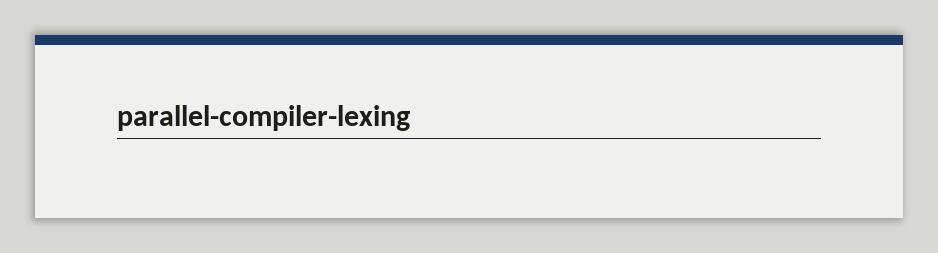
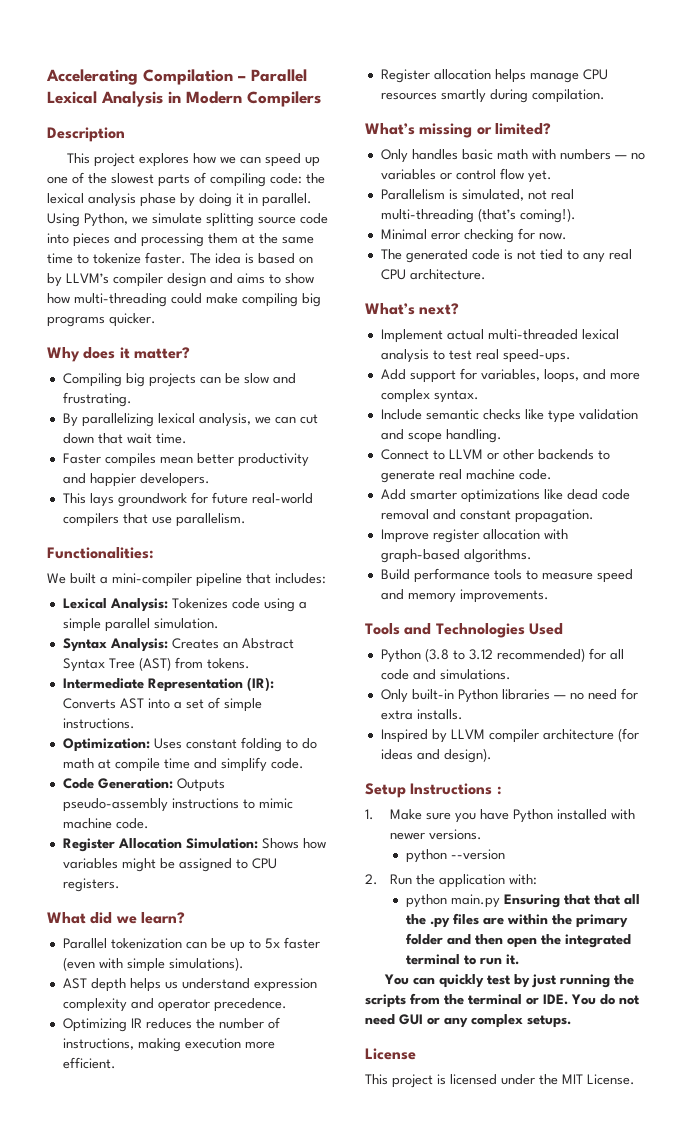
- parallel-compiler-lexing
+ Accelerating Compilation – Parallel Lexical Analysis in Modern Compilers
+ Description
+ This project explores how we can speed up one of the slowest parts of compiling code: the lexical analysis phase by doing it in parallel. Using Python, we simulate splitting source code into pieces and processing them at the same time to tokenize faster. The idea is based on by LLVM’s compiler design and aims to show how multi-threading could make compiling big programs quicker.
+ Why does it matter?
+ Compiling big projects can be slow and frustrating.
+ By parallelizing lexical analysis, we can cut down that wait time.
+ Faster compiles mean better productivity and happier developers.
+ This lays groundwork for future real-world compilers that use parallelism.
+ Functionalities:
+ We built a mini-compiler pipeline that includes:
+ Lexical Analysis: Tokenizes code using a simple parallel simulation.
+ Syntax Analysis: Creates an Abstract Syntax Tree (AST) from tokens.
+ Intermediate Representation (IR): Converts AST into a set of simple instructions.
+ Optimization: Uses constant folding to do math at compile time and simplify code.
+ Code Generation: Outputs pseudo-assembly instructions to mimic machine code.
+ Register Allocation Simulation: Shows how variables might be assigned to CPU registers.
+ What did we learn?
+ Parallel tokenization can be up to 5x faster (even with simple simulations).
+ AST depth helps us understand expression complexity and operator precedence.
+ Optimizing IR reduces the number of instructions, making execution more efficient.
+ Register allocation helps manage CPU resources smartly during compilation.
+ What’s missing or limited?
+ Only handles basic math with numbers — no variables or control flow yet.
+ Parallelism is simulated, not real multi-threading (that’s coming!).
+ Minimal error checking for now.
+ The generated code is not tied to any real CPU architecture.
+ What’s next?
+ Implement actual multi-threaded lexical analysis to test real speed-ups.
+ Add support for variables, loops, and more complex syntax.
+ Include semantic checks like type validation and scope handling.
+ Connect to LLVM or other backends to generate real machine code.
+ Add smarter optimizations like dead code removal and constant propagation.
+ Improve register allocation with graph-based algorithms.
+ Build performance tools to measure speed and memory improvements.
+ Tools and Technologies Used
+ Python (3.8 to 3.12 recommended) for all code and simulations.
+ Only built-in Python libraries — no need for extra installs.
+ Inspired by LLVM compiler architecture (for ideas and design).
+ Setup Instructions :
+ 1. Make sure you have Python installed with newer versions.
+ python --version
+ 2. Run the application with:
+ python main.py Ensuring that that all the .py files are within the primary folder and then open the integrated terminal to run it.
+ You can quickly test by just running the scripts from the terminal or IDE. You do not need GUI or any complex setups.
+ License
+ This project is licensed under the MIT License.

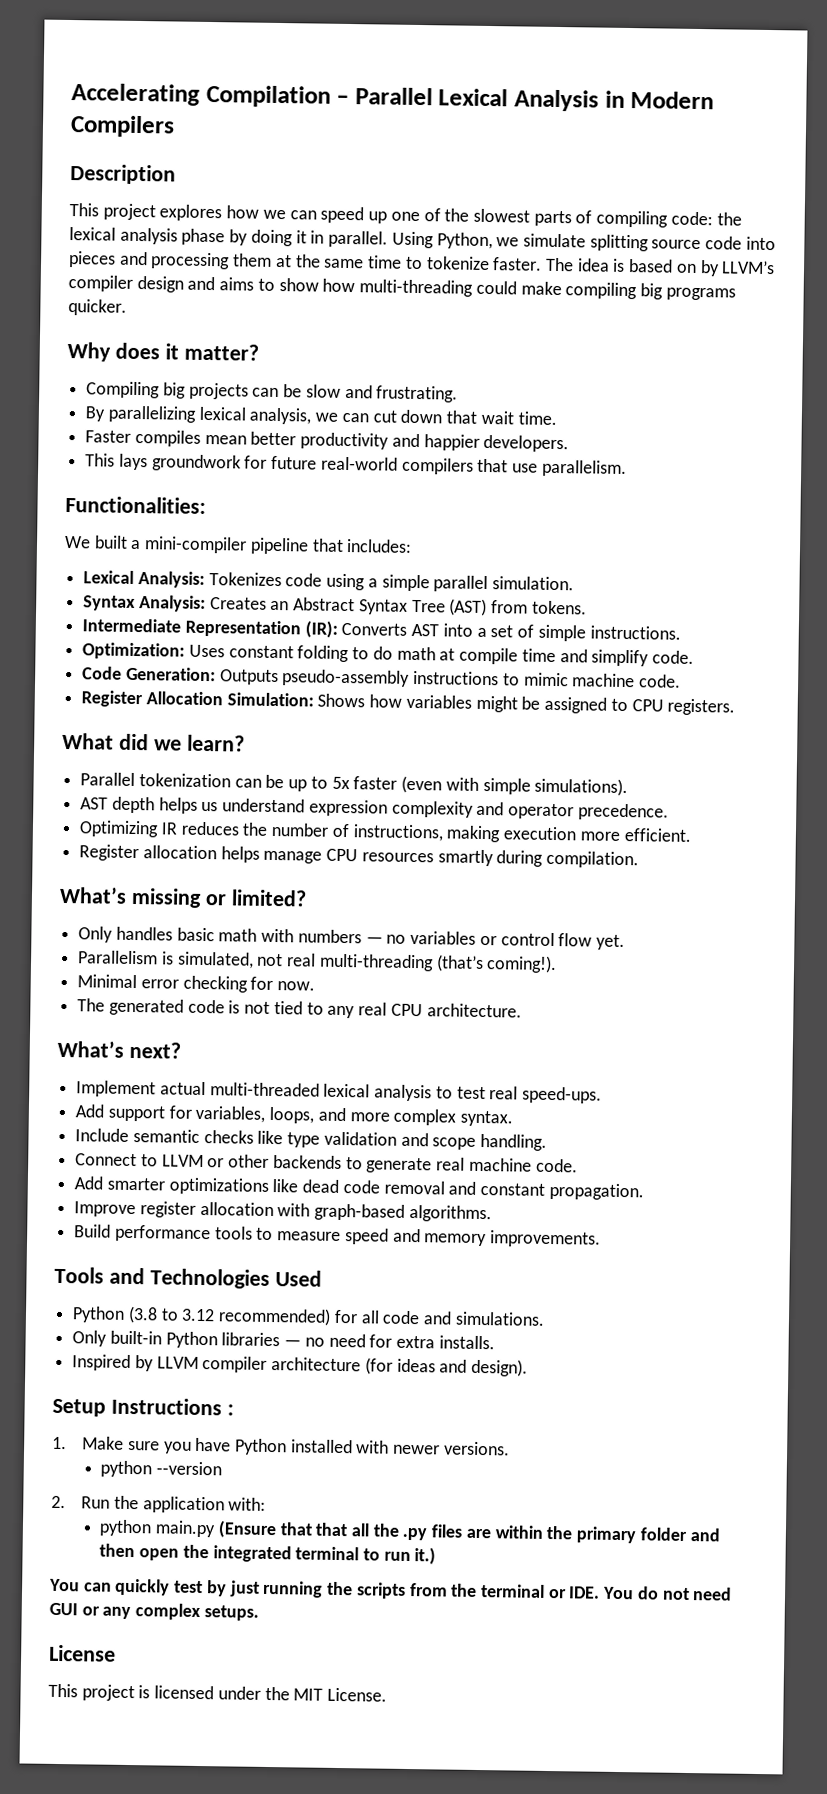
- python main.py Ensuring that that all the .py files are within the primary folder and then open the integrated terminal to run it.
+ python main.py (Ensure that that all the .py files are within the primary folder and then open the integrated terminal to run it.)

